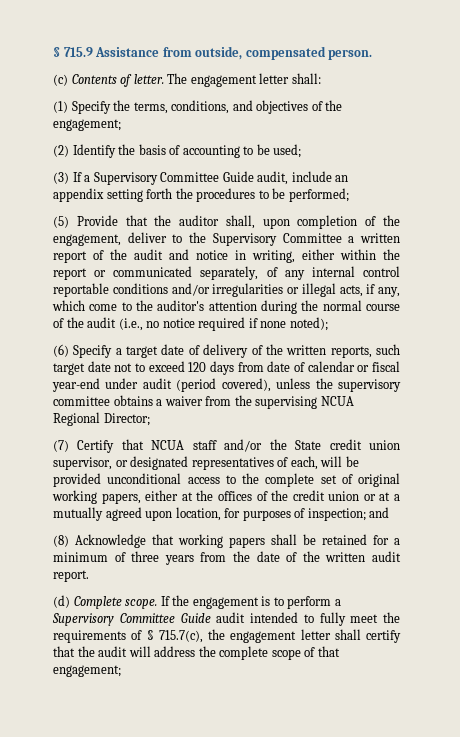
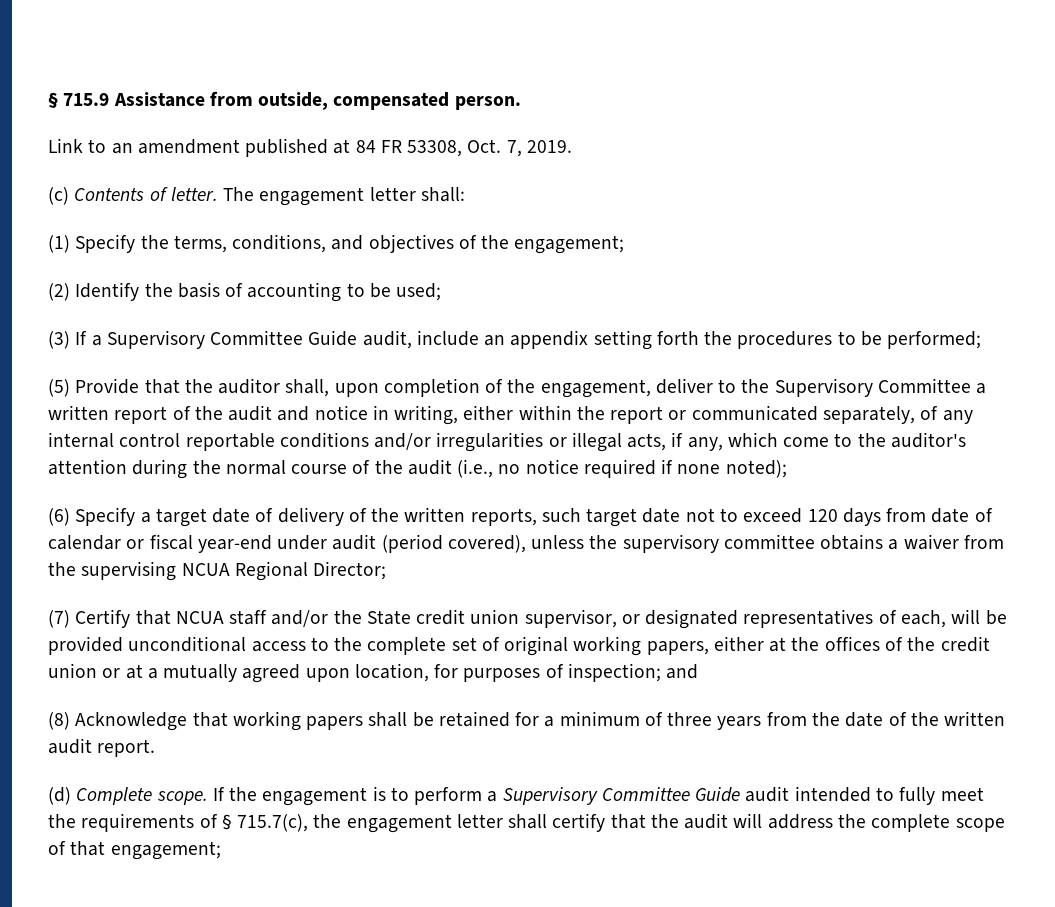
+ Link to an amendment published at 84 FR 53308, Oct. 7, 2019.

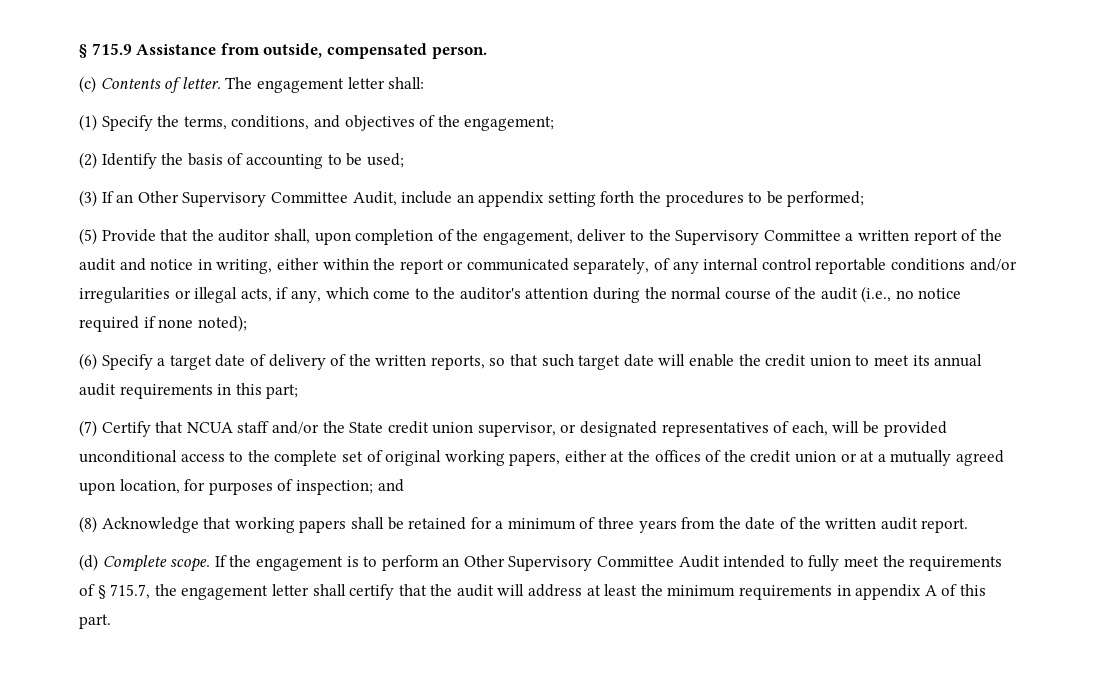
- Link to an amendment published at 84 FR 53308, Oct. 7, 2019.
- (3) If a Supervisory Committee Guide audit, include an appendix setting forth the procedures to be performed;
+ (3) If an Other Supervisory Committee Audit, include an appendix setting forth the procedures to be performed;
- (6) Specify a target date of delivery of the written reports, such target date not to exceed 120 days from date of calendar or fiscal year-end under audit (period covered), unless the supervisory committee obtains a waiver from the supervising NCUA Regional Director;
+ (6) Specify a target date of delivery of the written reports, so that such target date will enable the credit union to meet its annual audit requirements in this part;
- If the engagement is to perform a Supervisory Committee Guide audit intended to fully meet the requirements of § 715.7(c), the engagement letter shall certify that the audit will address the complete scope of that engagement;
+ If the engagement is to perform an Other Supervisory Committee Audit intended to fully meet the requirements of § 715.7, the engagement letter shall certify that the audit will address at least the minimum requirements in appendix A of this part.

